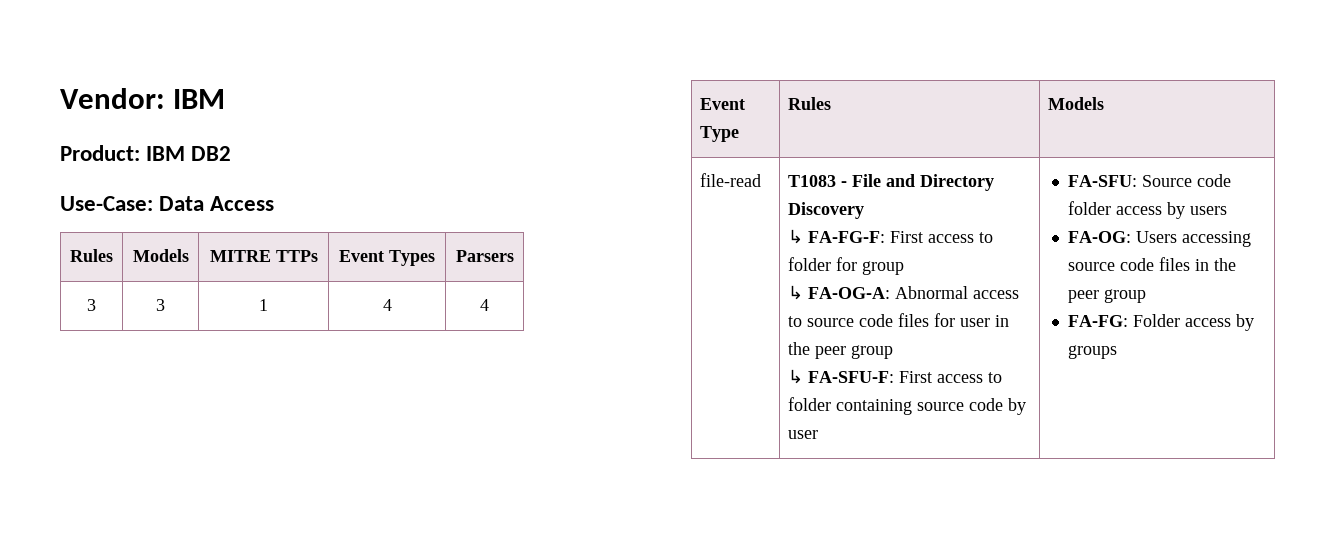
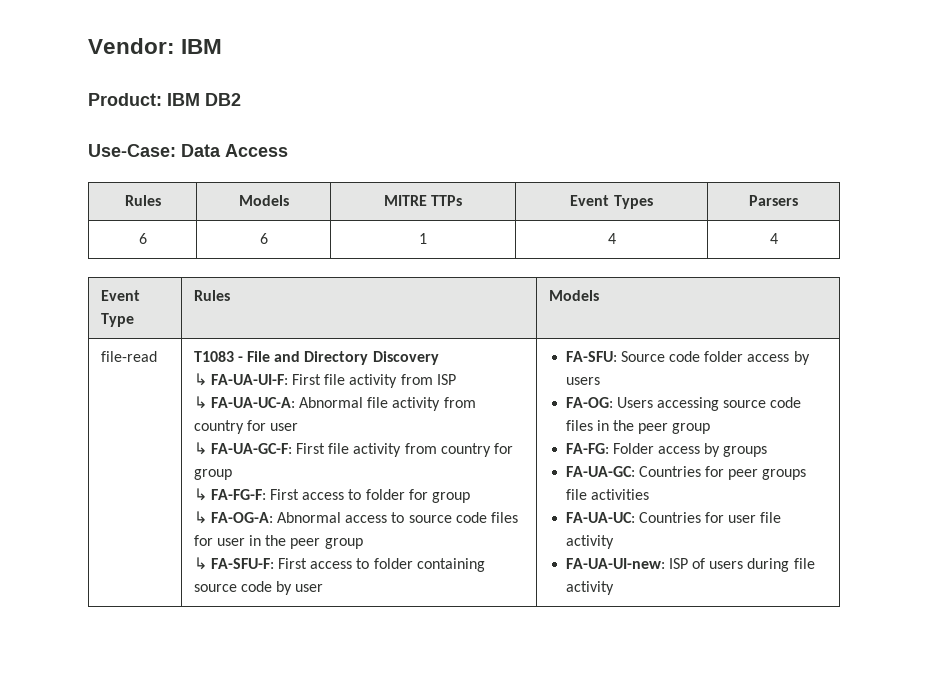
- 3 | 3 | 1 | 4 | 4
+ 6 | 6 | 1 | 4 | 4
+ ↳ FA-UA-UI-F: First file activity from ISP
+ ↳ FA-UA-UC-A: Abnormal file activity from country for user
+ ↳ FA-UA-GC-F: First file activity from country for group
+ FA-UA-GC: Countries for peer groups file activities
+ FA-UA-UC: Countries for user file activity
+ FA-UA-UI-new: ISP of users during file activity

